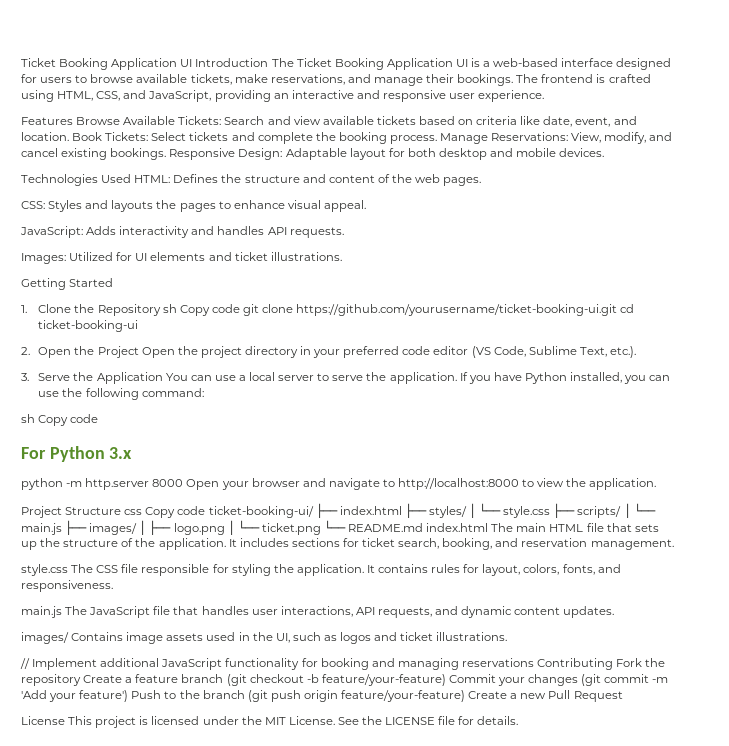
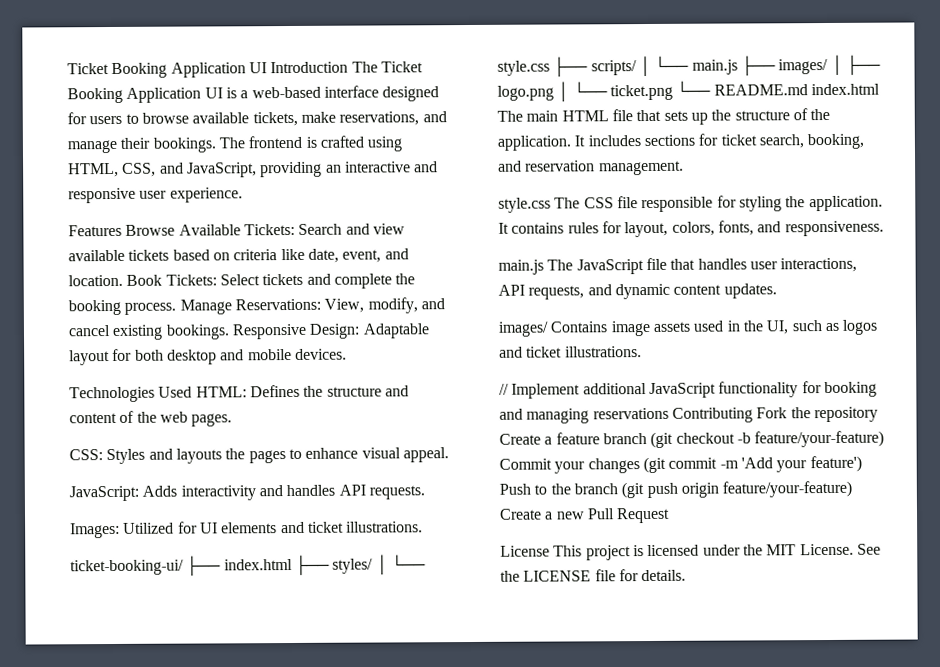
- Getting Started
- 1. Clone the Repository sh Copy code git clone https://github.com/yourusername/ticket-booking-ui.git cd ticket-booking-ui
- 2. Open the Project Open the project directory in your preferred code editor (VS Code, Sublime Text, etc.).
- 3. Serve the Application You can use a local server to serve the application. If you have Python installed, you can use the following command:
- sh Copy code
- For Python 3.x
- python -m http.server 8000 Open your browser and navigate to http://localhost:8000 to view the application.
- Project Structure css Copy code ticket-booking-ui/ ├── index.html ├── styles/ │ └── style.css ├── scripts/ │ └── main.js ├── images/ │ ├── logo.png │ └── ticket.png └── README.md index.html The main HTML file that sets up the structure of the application.
+ ticket-booking-ui/ ├── index.html ├── styles/ │ └── style.css ├── scripts/ │ └── main.js ├── images/ │ ├── logo.png │ └── ticket.png └── README.md index.html The main HTML file that sets up the structure of the application.

